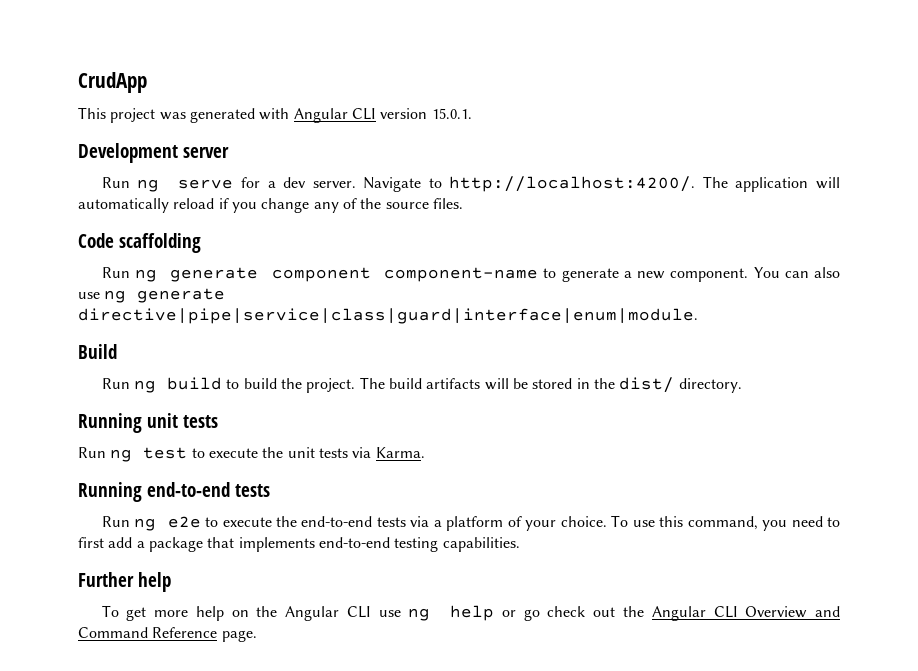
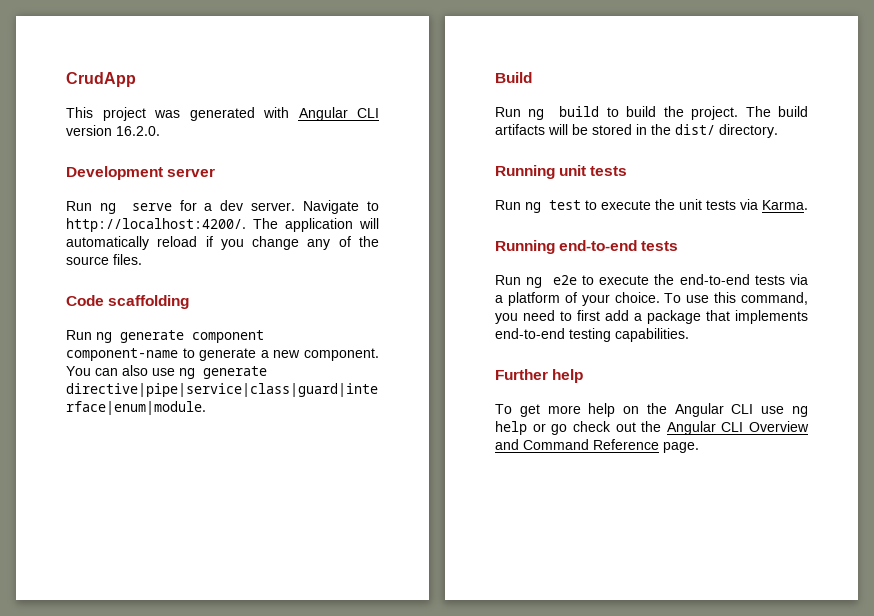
- This project was generated with Angular CLI version 15.0.1.
+ This project was generated with Angular CLI version 16.2.0.

